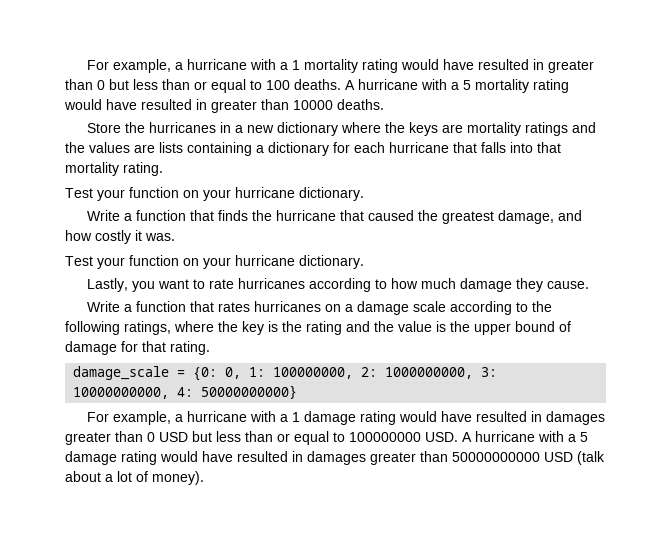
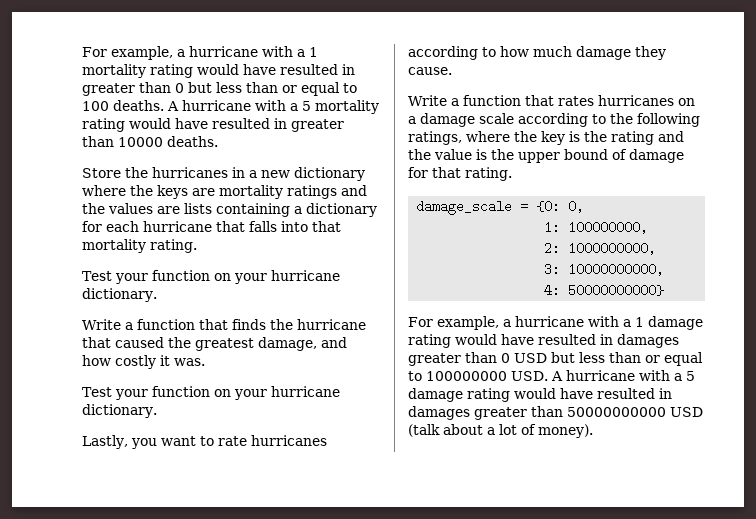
- damage_scale = {0: 0, 1: 100000000, 2: 1000000000, 3: 10000000000, 4: 50000000000}
+ damage_scale = {0: 0,
+ 1: 100000000,
+ 2: 1000000000,
+ 3: 10000000000,
+ 4: 50000000000}

